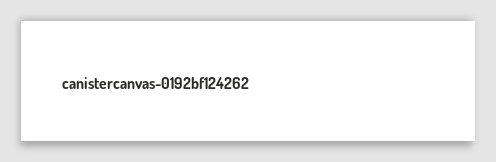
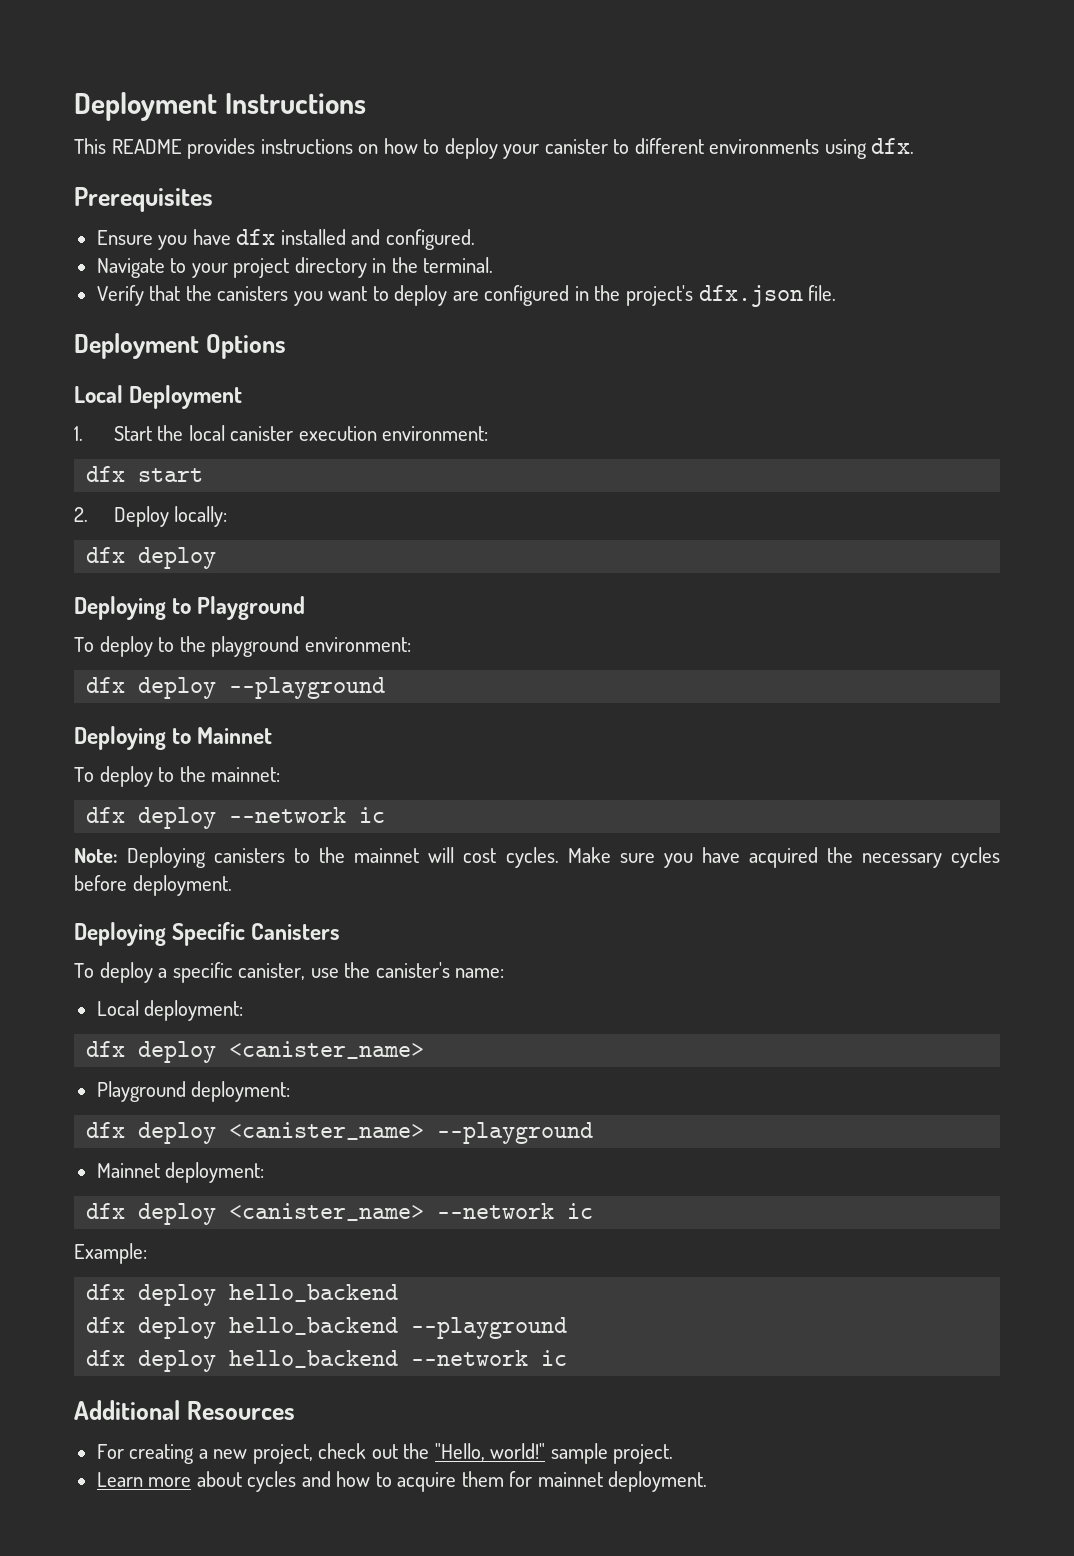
- canistercanvas-0192bf124262
+ Deployment Instructions
+ This README provides instructions on how to deploy your canister to different environments using dfx.
+ Prerequisites
+ Ensure you have dfx installed and configured.
+ Navigate to your project directory in the terminal.
+ Verify that the canisters you want to deploy are configured in the project's dfx.json file.
+ Deployment Options
+ Local Deployment
+ 1. Start the local canister execution environment:
+ dfx start
+ 2. Deploy locally:
+ dfx deploy
+ Deploying to Playground
+ To deploy to the playground environment:
+ dfx deploy --playground
+ Deploying to Mainnet
+ To deploy to the mainnet:
+ dfx deploy --network ic
+ Note: Deploying canisters to the mainnet will cost cycles. Make sure you have acquired the necessary cycles before deployment.
+ Deploying Specific Canisters
+ To deploy a specific canister, use the canister's name:
+ Local deployment:
+ dfx deploy <canister_name>
+ Playground deployment:
+ dfx deploy <canister_name> --playground
+ Mainnet deployment:
+ dfx deploy <canister_name> --network ic
+ Example:
+ dfx deploy hello_backend
+ dfx deploy hello_backend --playground
+ dfx deploy hello_backend --network ic
+ Additional Resources
+ For creating a new project, check out the "Hello, world!" sample project.
+ Learn more about cycles and how to acquire them for mainnet deployment.

